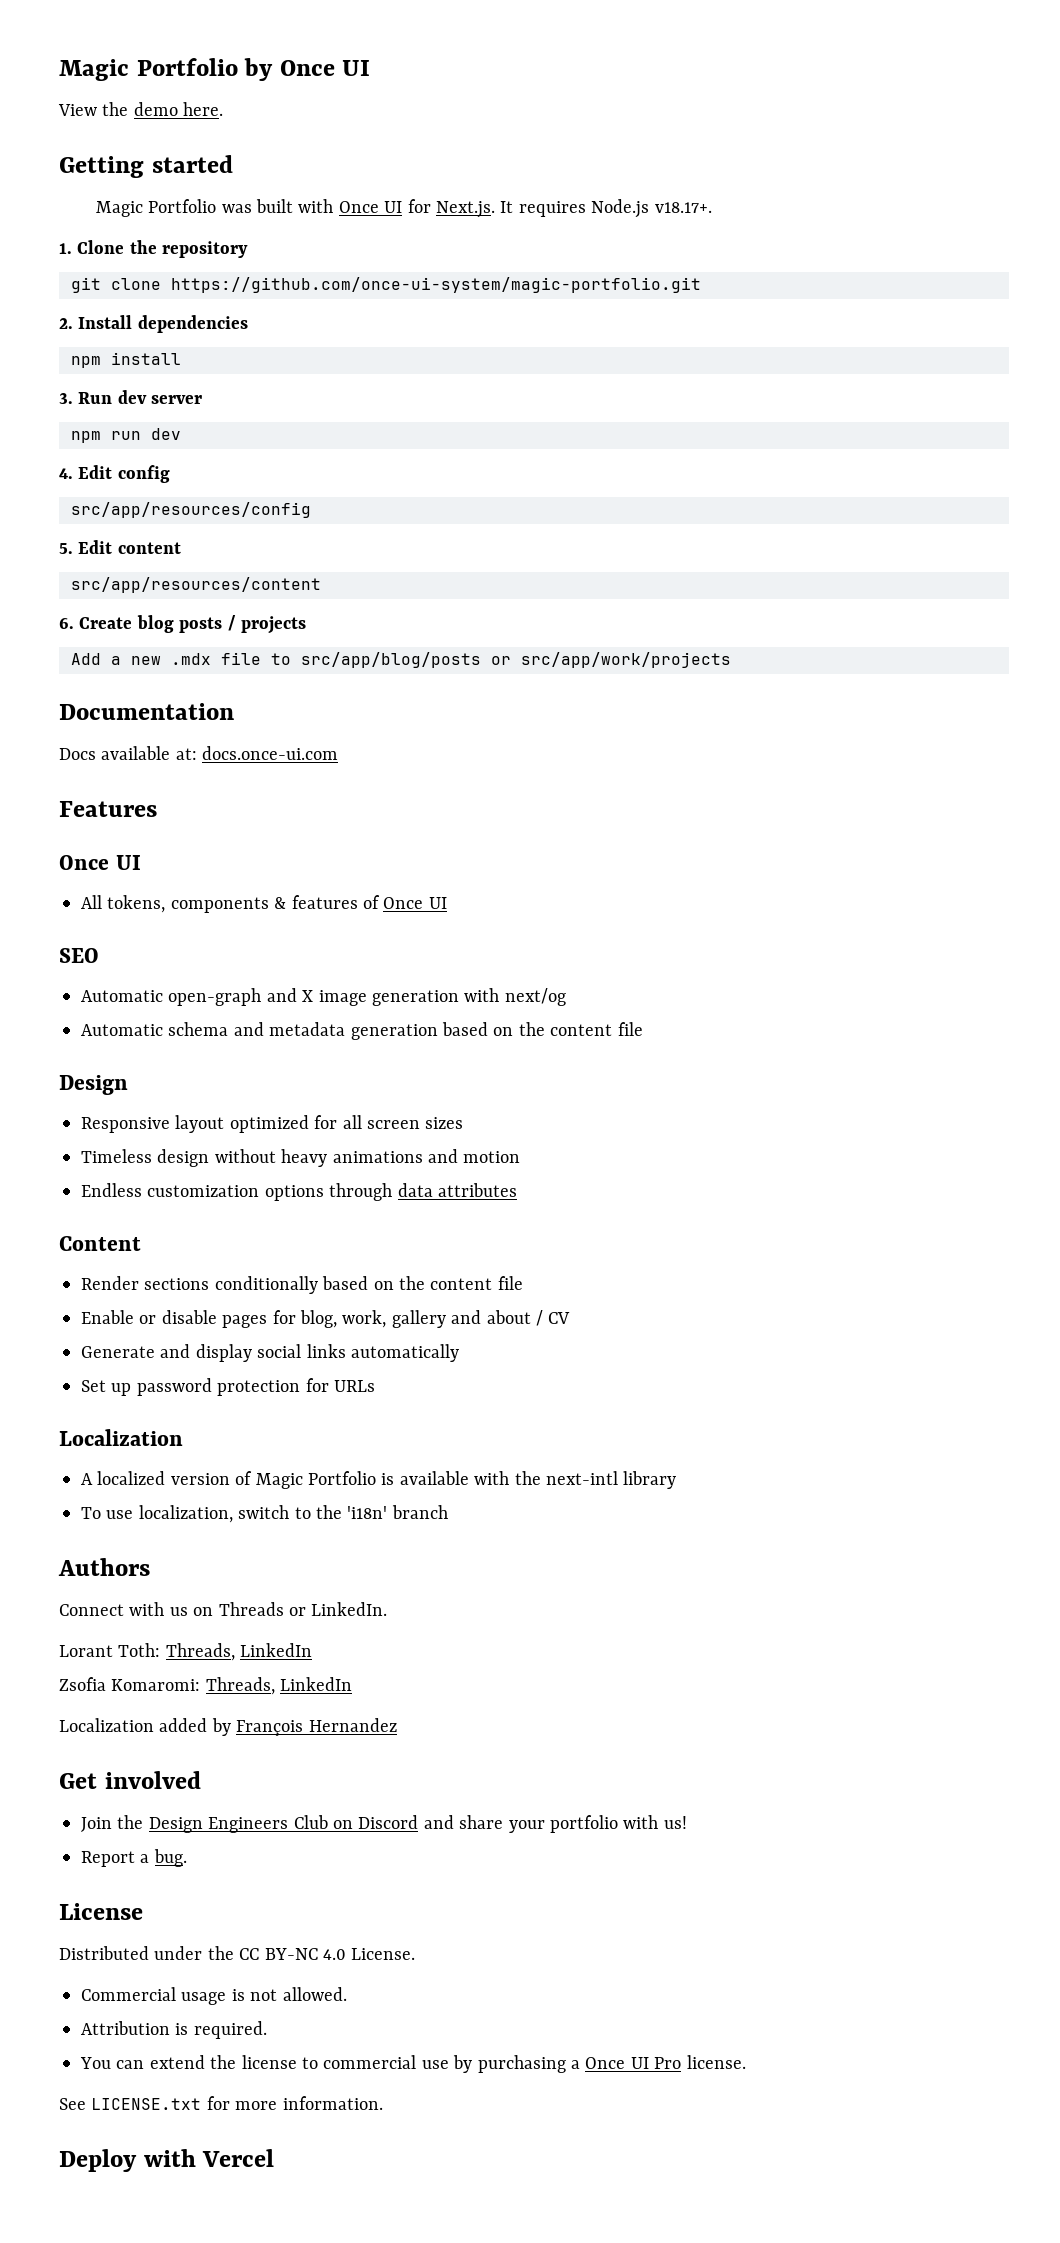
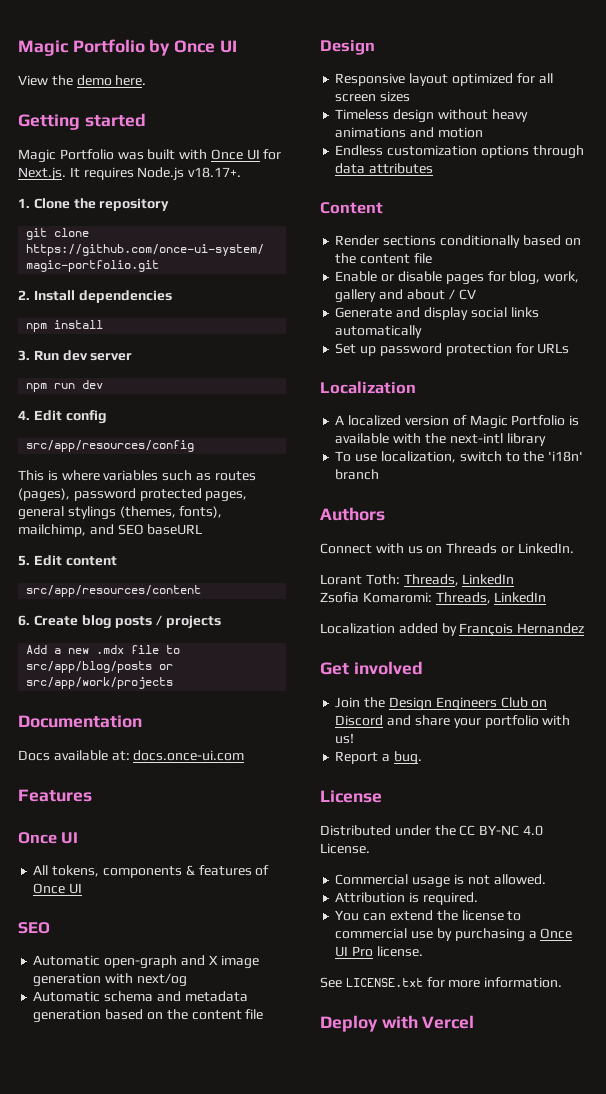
+ This is where variables such as routes (pages), password protected pages, general stylings (themes, fonts), mailchimp, and SEO baseURL

